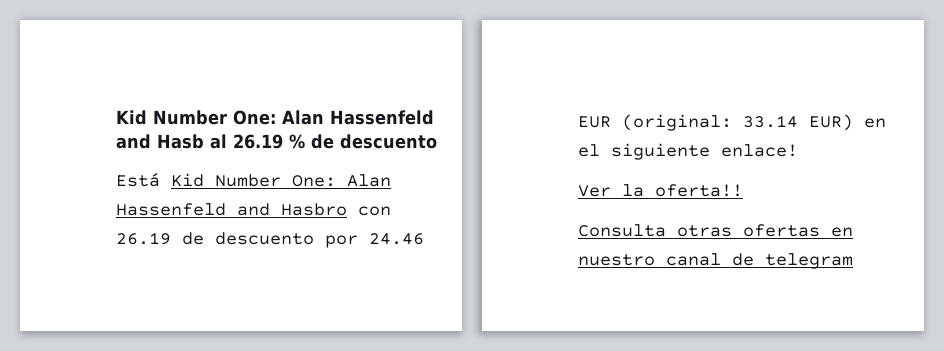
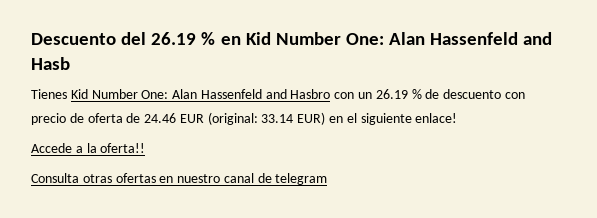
- Kid Number One: Alan Hassenfeld and Hasb al 26.19 % de descuento
- Está Kid Number One: Alan Hassenfeld and Hasbro con 26.19 de descuento por 24.46 EUR (original: 33.14 EUR) en el siguiente enlace!
+ Descuento del 26.19 % en Kid Number One: Alan Hassenfeld and Hasb
+ Tienes Kid Number One: Alan Hassenfeld and Hasbro con un 26.19 % de descuento con precio de oferta de 24.46 EUR (original: 33.14 EUR) en el siguiente enlace!
- Ver la oferta!!
+ Accede a la oferta!!

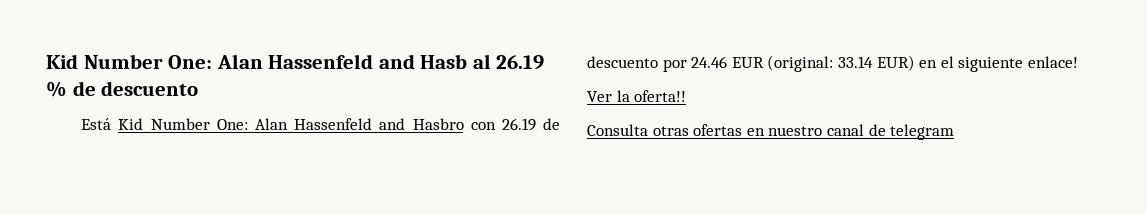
- Descuento del 26.19 % en Kid Number One: Alan Hassenfeld and Hasb
- Tienes Kid Number One: Alan Hassenfeld and Hasbro con un 26.19 % de descuento con precio de oferta de 24.46 EUR (original: 33.14 EUR) en el siguiente enlace!
+ Kid Number One: Alan Hassenfeld and Hasb al 26.19 % de descuento
+ Está Kid Number One: Alan Hassenfeld and Hasbro con 26.19 de descuento por 24.46 EUR (original: 33.14 EUR) en el siguiente enlace!
- Accede a la oferta!!
+ Ver la oferta!!

